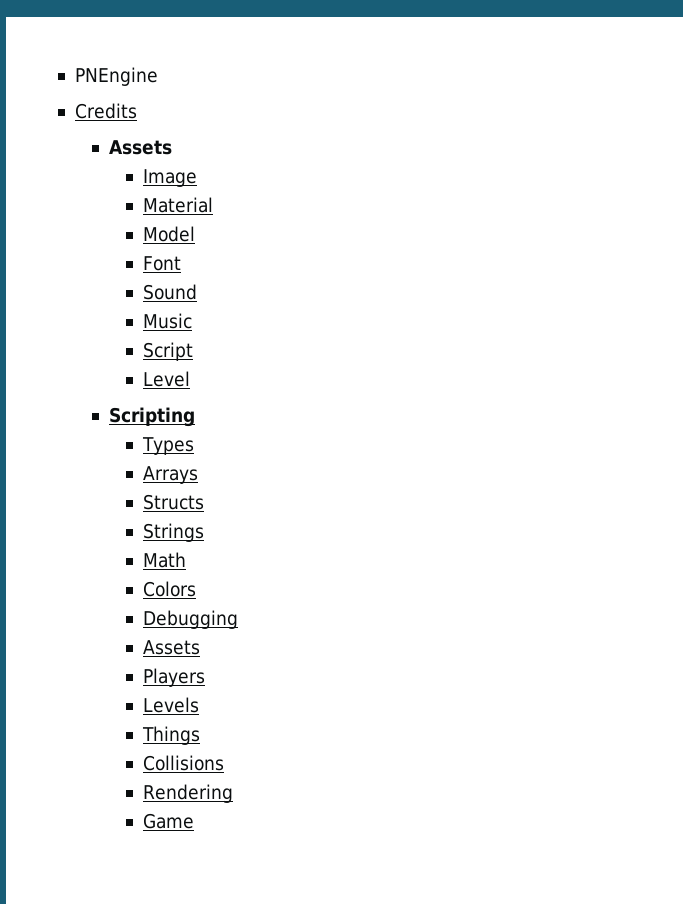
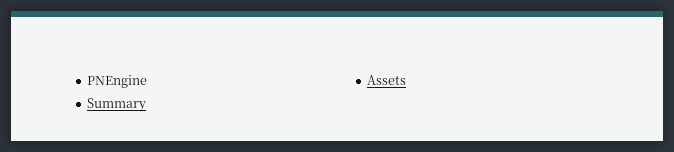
- Credits
+ Summary
  Assets
- Image
- Material
- Model
- Font
- Sound
- Music
- Script
- Level
- Scripting
- Types
- Arrays
- Structs
- Strings
- Math
- Colors
- Debugging
- Assets
- Players
- Levels
- Things
- Collisions
- Rendering
- Game

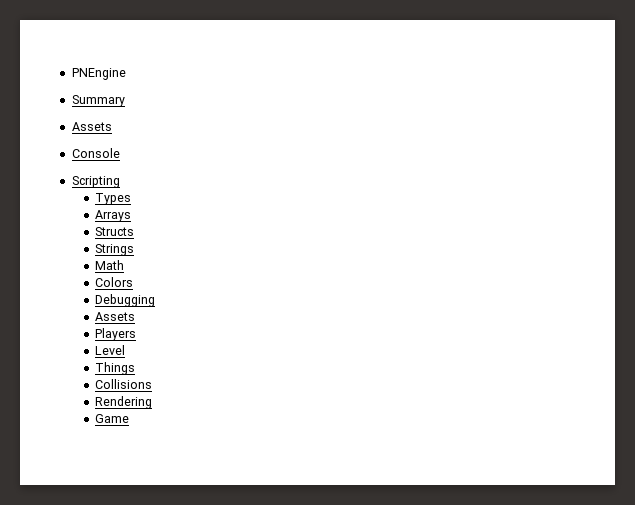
+ Console
+ Scripting
+ Types
+ Arrays
+ Structs
+ Strings
+ Math
+ Colors
+ Debugging
+ Assets
+ Players
+ Level
+ Things
+ Collisions
+ Rendering
+ Game

